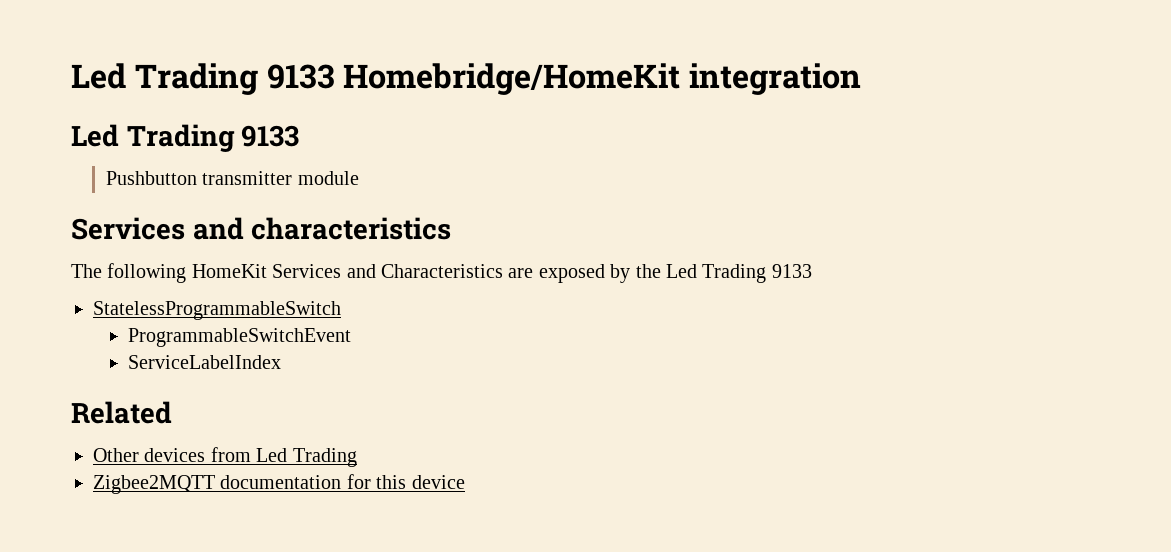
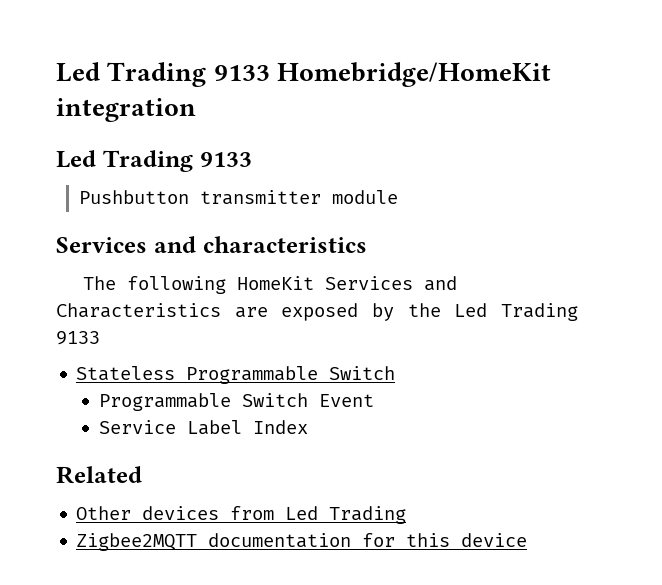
- StatelessProgrammableSwitch
- ProgrammableSwitchEvent
- ServiceLabelIndex
+ Stateless Programmable Switch
+ Programmable Switch Event
+ Service Label Index

